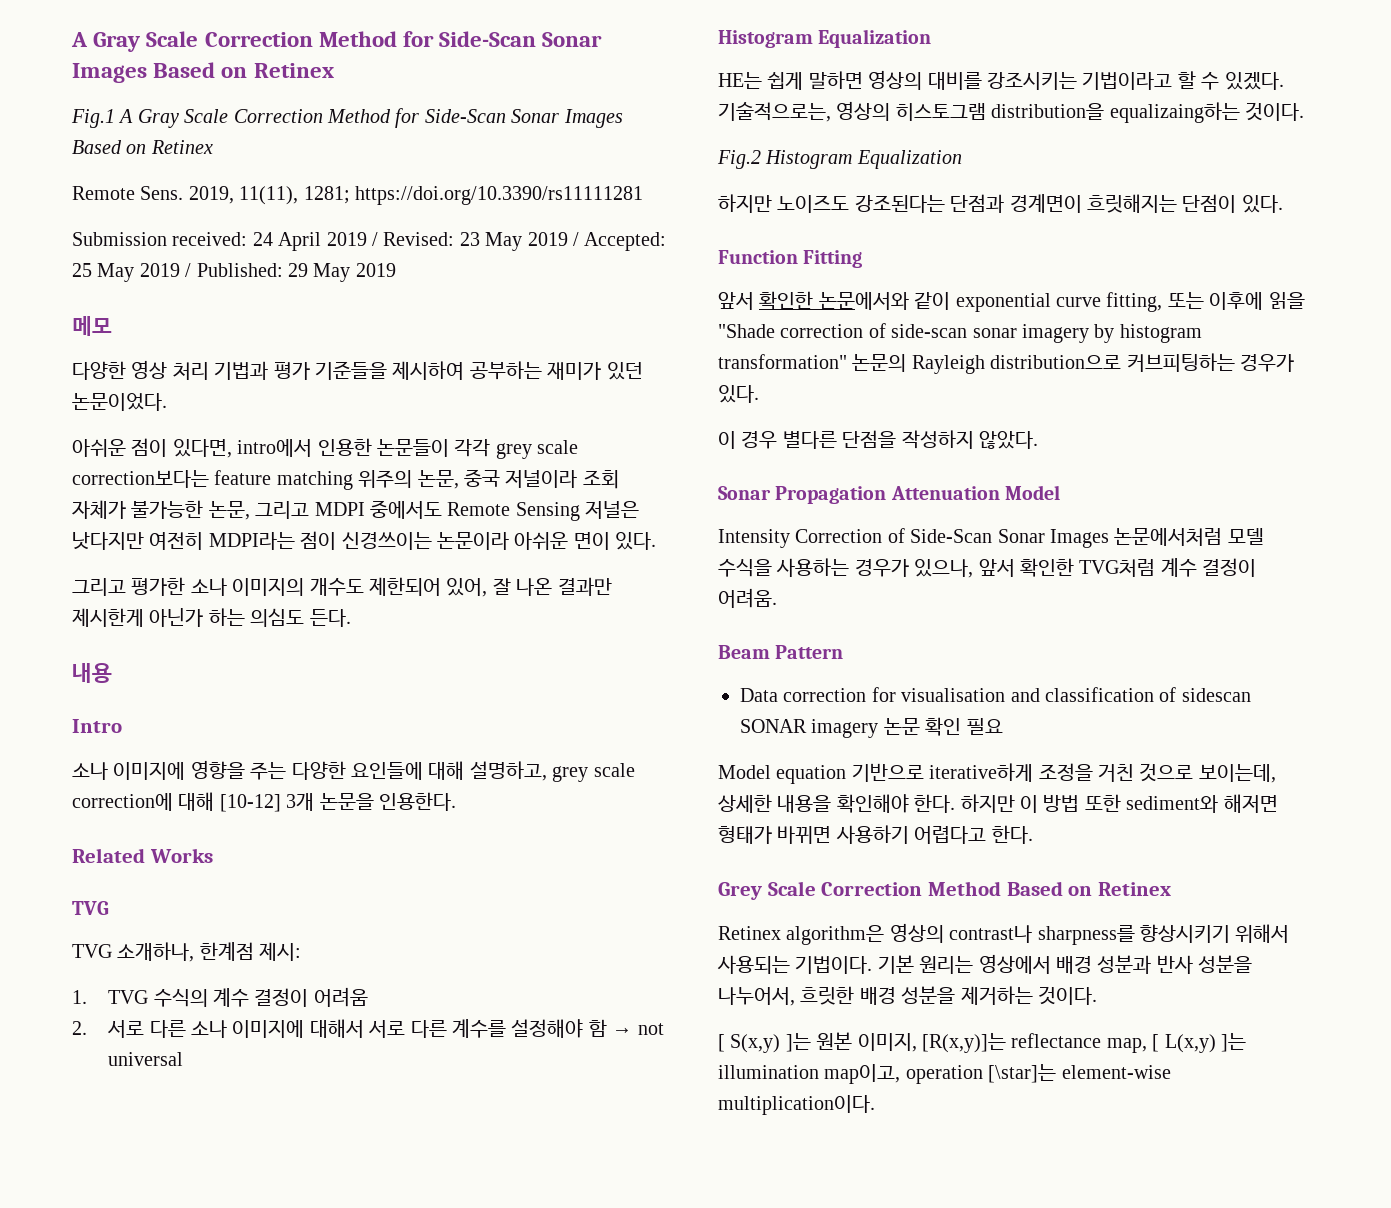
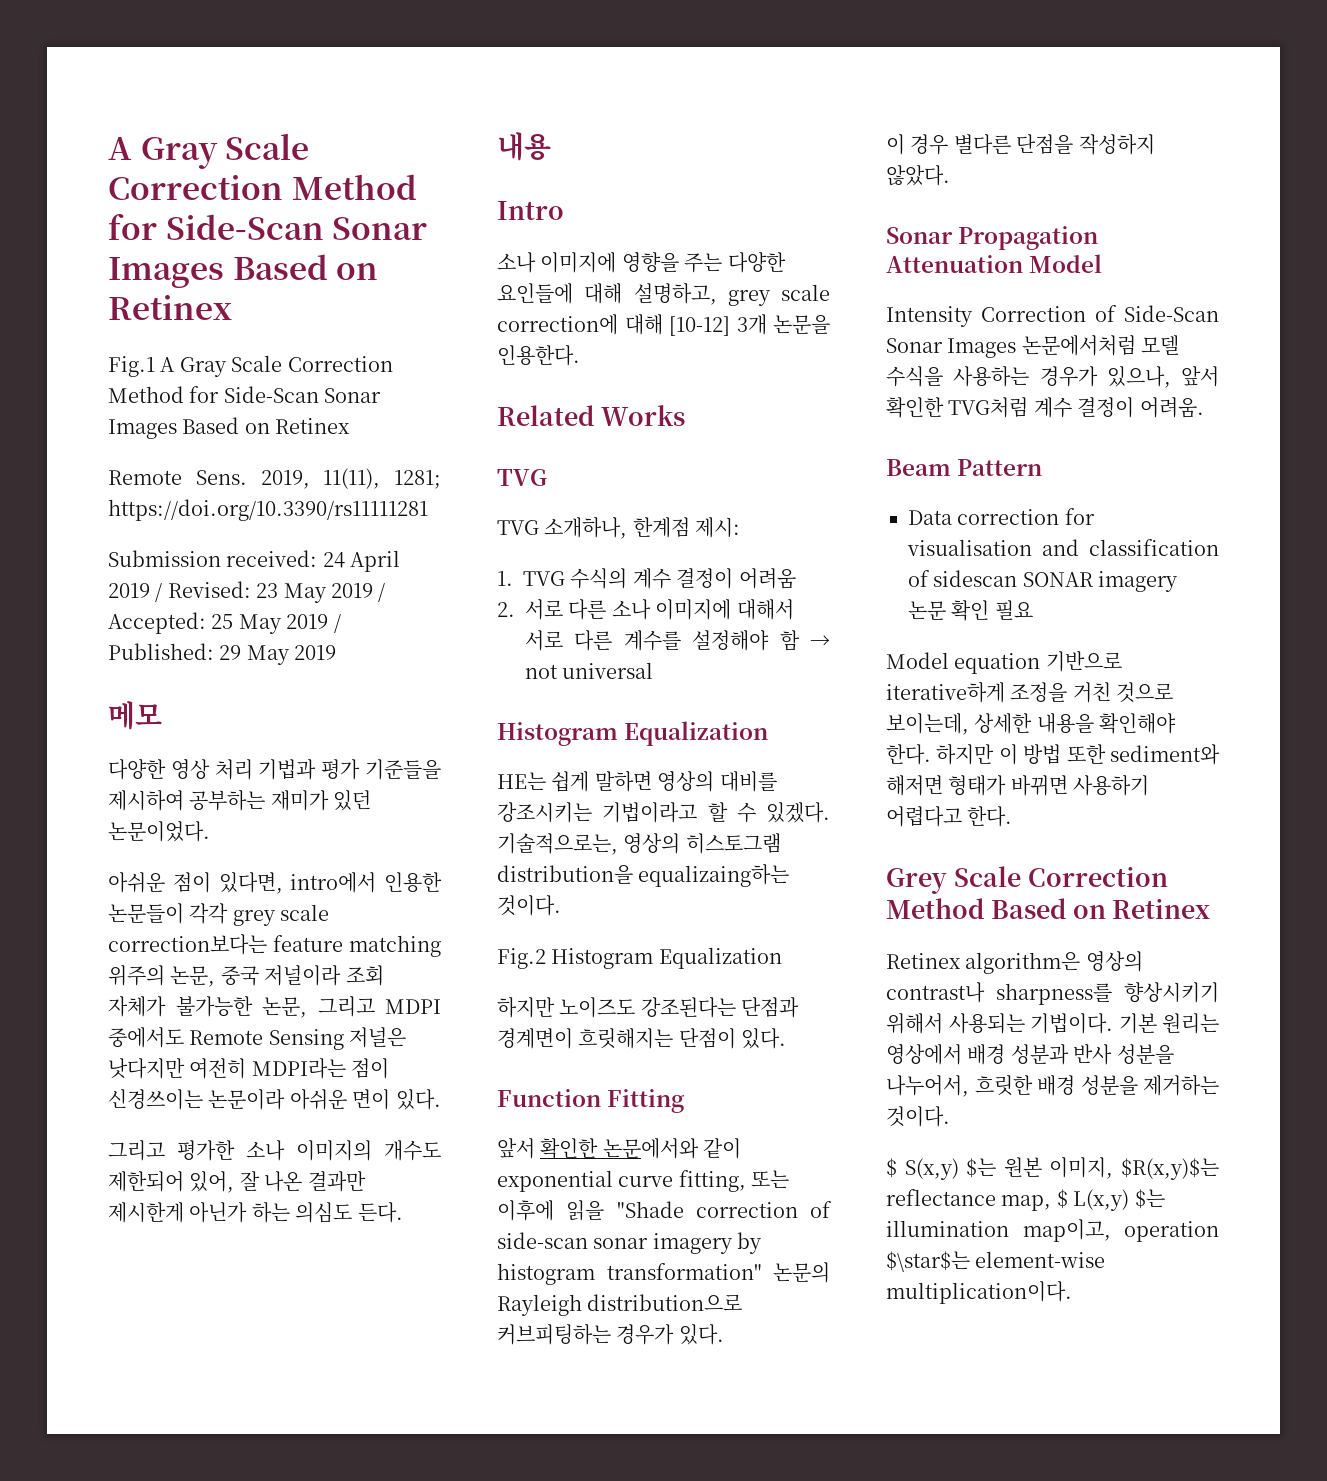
- [ S(x,y) ]는 원본 이미지, [R(x,y)]는 reflectance map, [ L(x,y) ]는 illumination map이고, operation [\star]는 element-wise multiplication이다.
+ $ S(x,y) $는 원본 이미지, $R(x,y)$는 reflectance map, $ L(x,y) $는 illumination map이고, operation $\star$는 element-wise multiplication이다.

